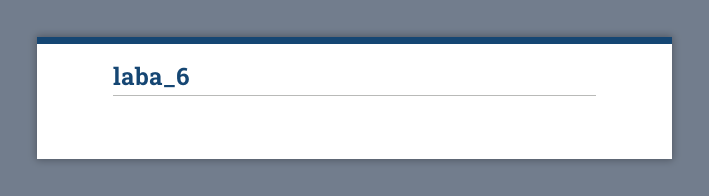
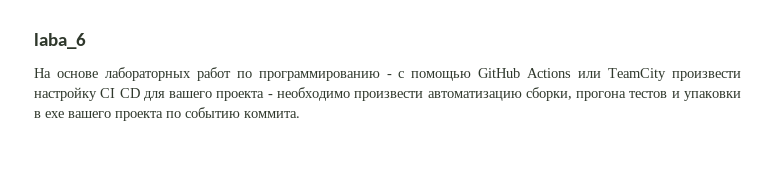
+ На основе лабораторных работ по программированию - с помощью GitHub Actions или TeamCity произвести настройку CI CD для вашего проекта - необходимо произвести автоматизацию сборки, прогона тестов и упаковки в exe вашего проекта по событию коммита.

